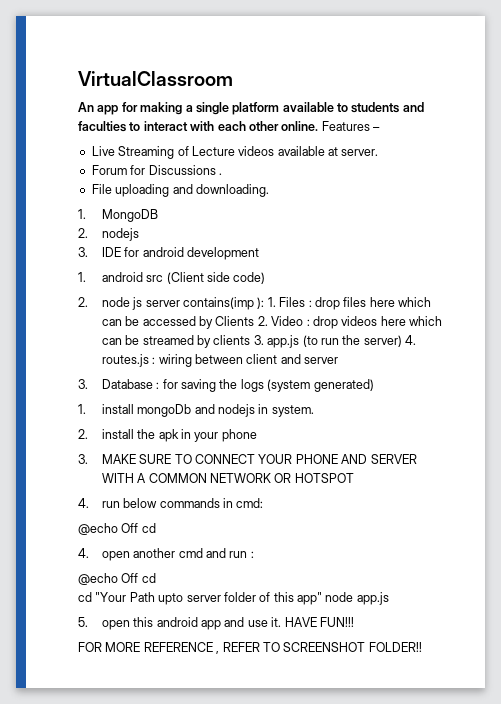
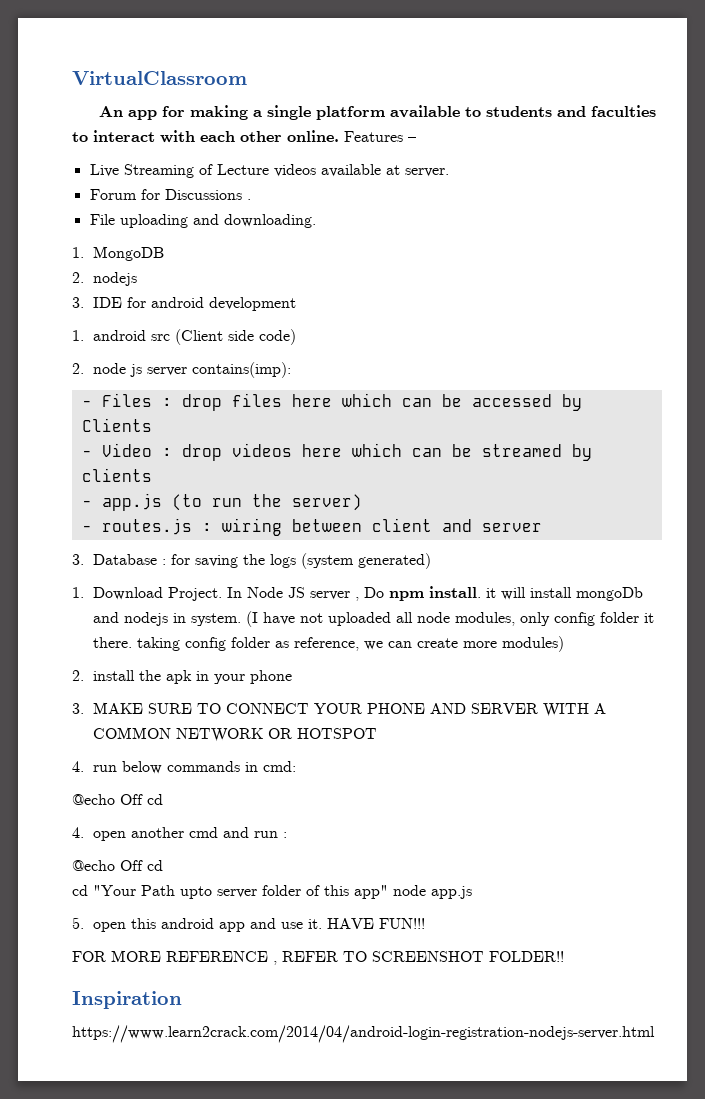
- 2. node js server contains(imp ): 1. Files : drop files here which can be accessed by Clients 2. Video : drop videos here which can be streamed by clients 3. app.js (to run the server) 4. routes.js : wiring between client and server
+ 2. node js server contains(imp):
+ - Files : drop files here which can be accessed by Clients
+ - Video : drop videos here which can be streamed by clients
+ - app.js (to run the server)
+ - routes.js : wiring between client and server
- 1. install mongoDb and nodejs in system.
+ 1. Download Project. In Node JS server , Do npm install. it will install mongoDb and nodejs in system. (I have not uploaded all node modules, only config folder it there. taking config folder as reference, we can create more modules)
+ Inspiration
+ https://www.learn2crack.com/2014/04/android-login-registration-nodejs-server.html

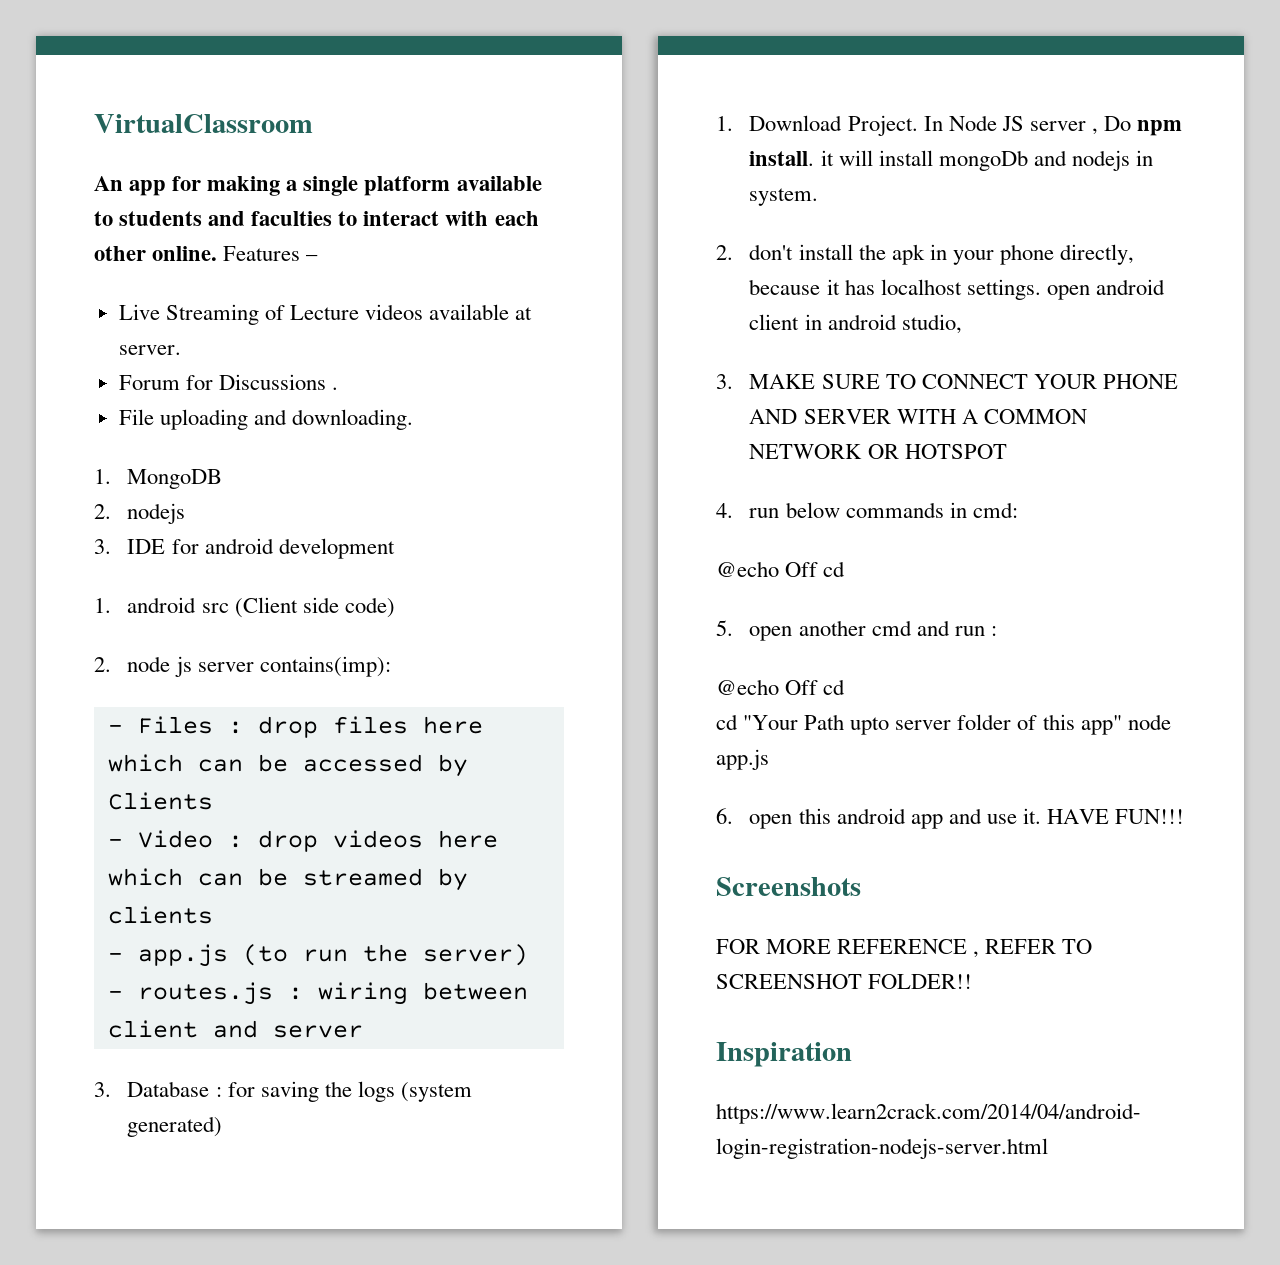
- In Node JS server , Do npm install. it will install mongoDb and nodejs in system. (I have not uploaded all node modules, only config folder it there. taking config folder as reference, we can create more modules)
- 2. install the apk in your phone
+ In Node JS server , Do npm install. it will install mongoDb and nodejs in system.
+ 2. don't install the apk in your phone directly, because it has localhost settings. open android client in android studio,
- 4. open another cmd and run :
+ 5. open another cmd and run :
- 5. open this android app and use it.
+ 6. open this android app and use it.
+ Screenshots

